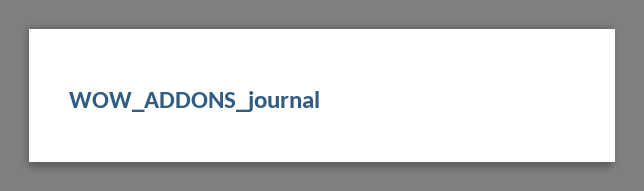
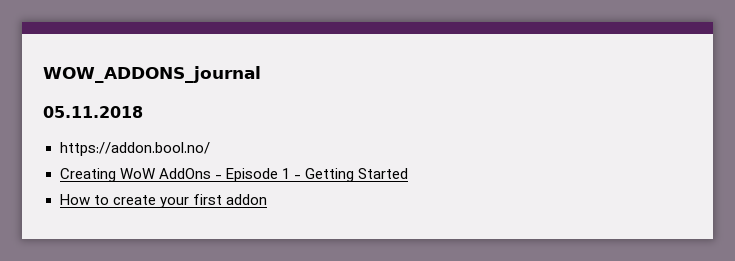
+ 05.11.2018
+ https://addon.bool.no/
+ Creating WoW AddOns - Episode 1 - Getting Started
+ How to create your first addon

